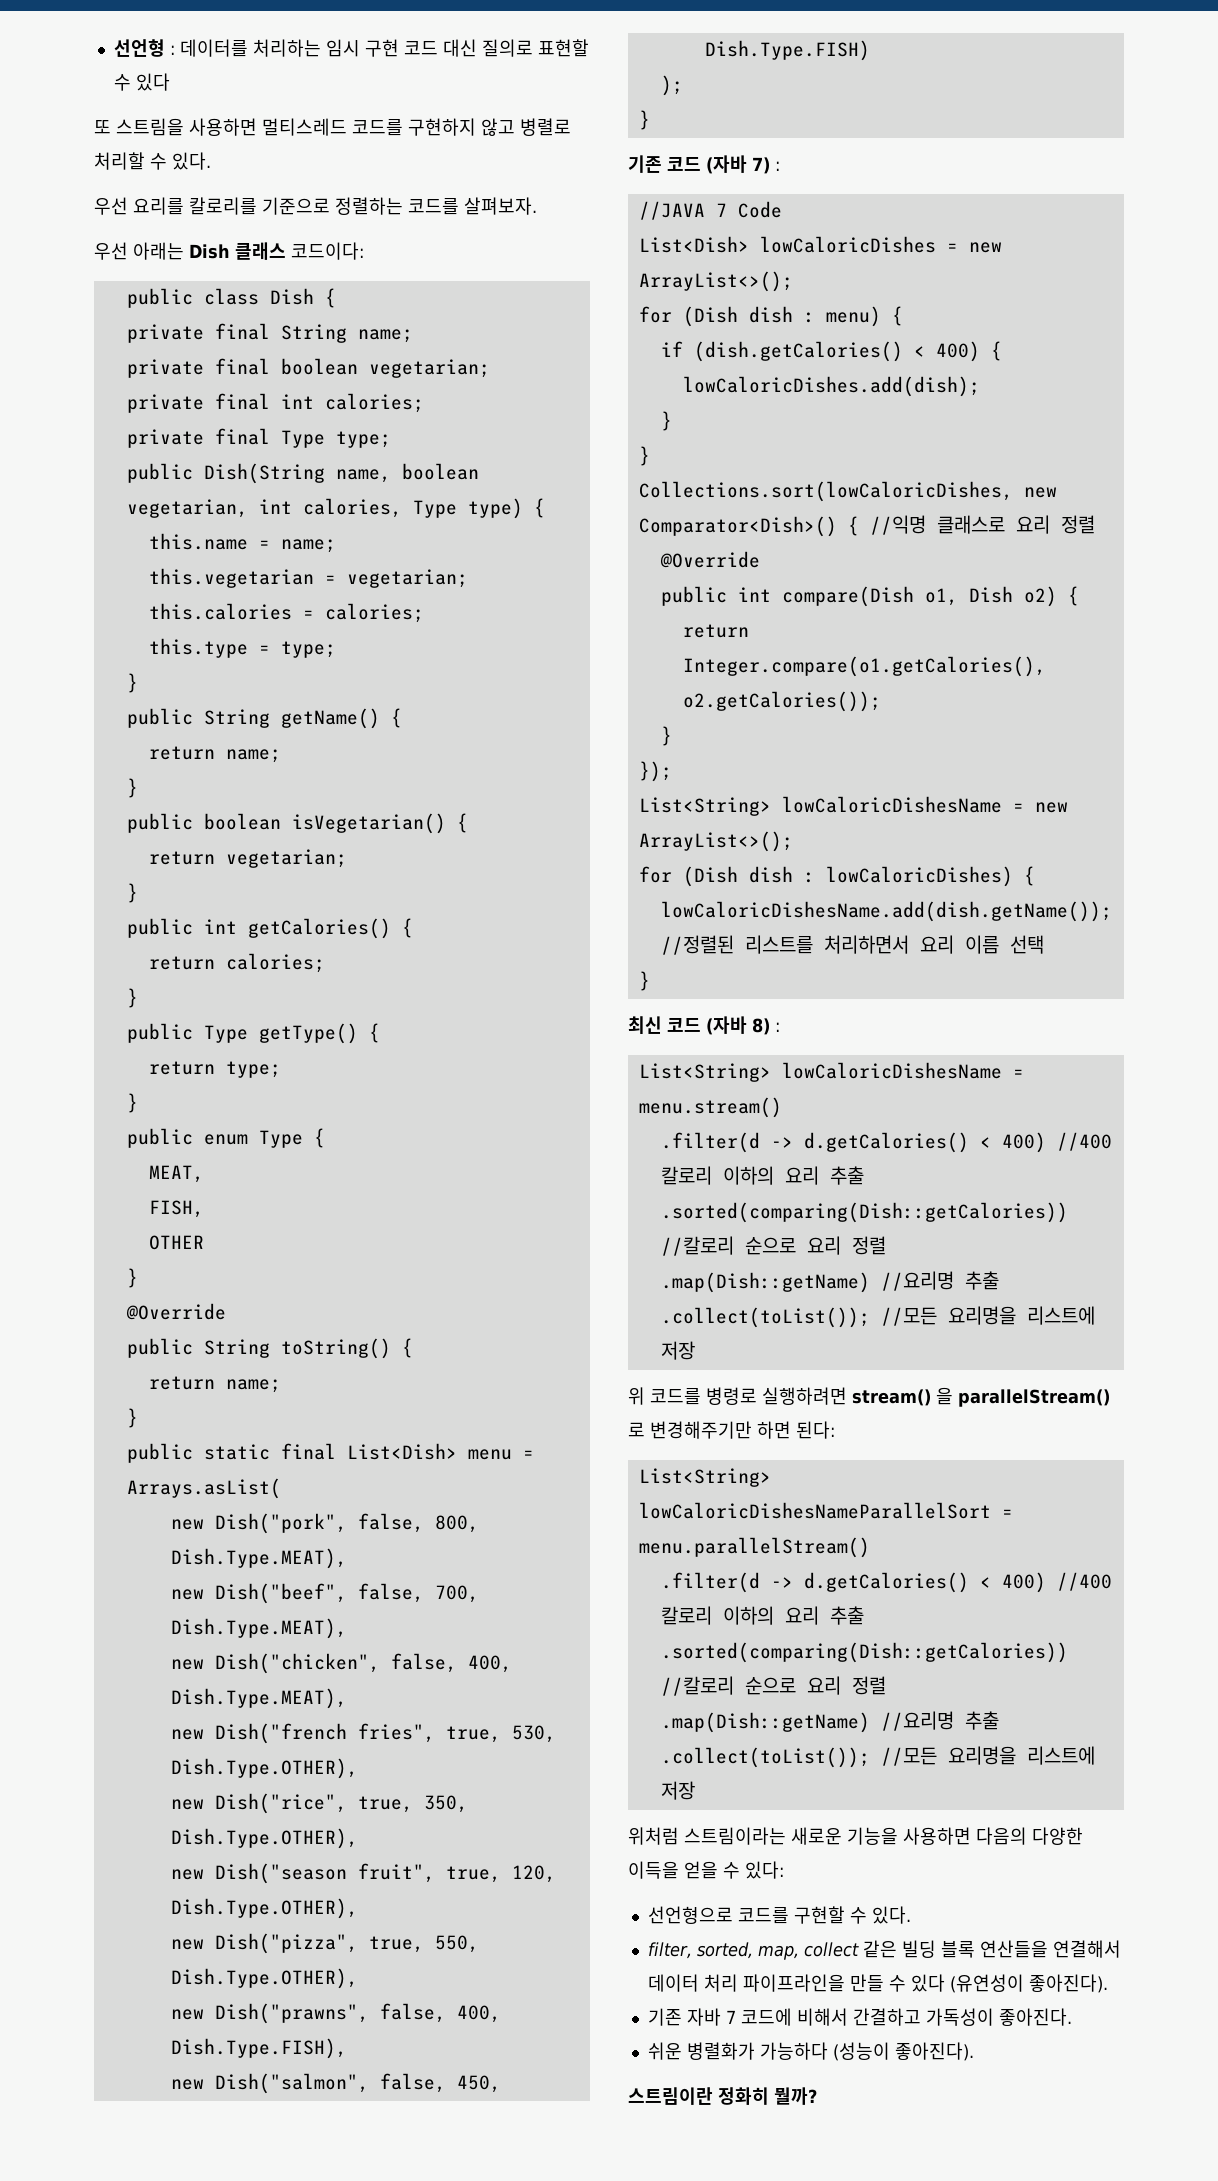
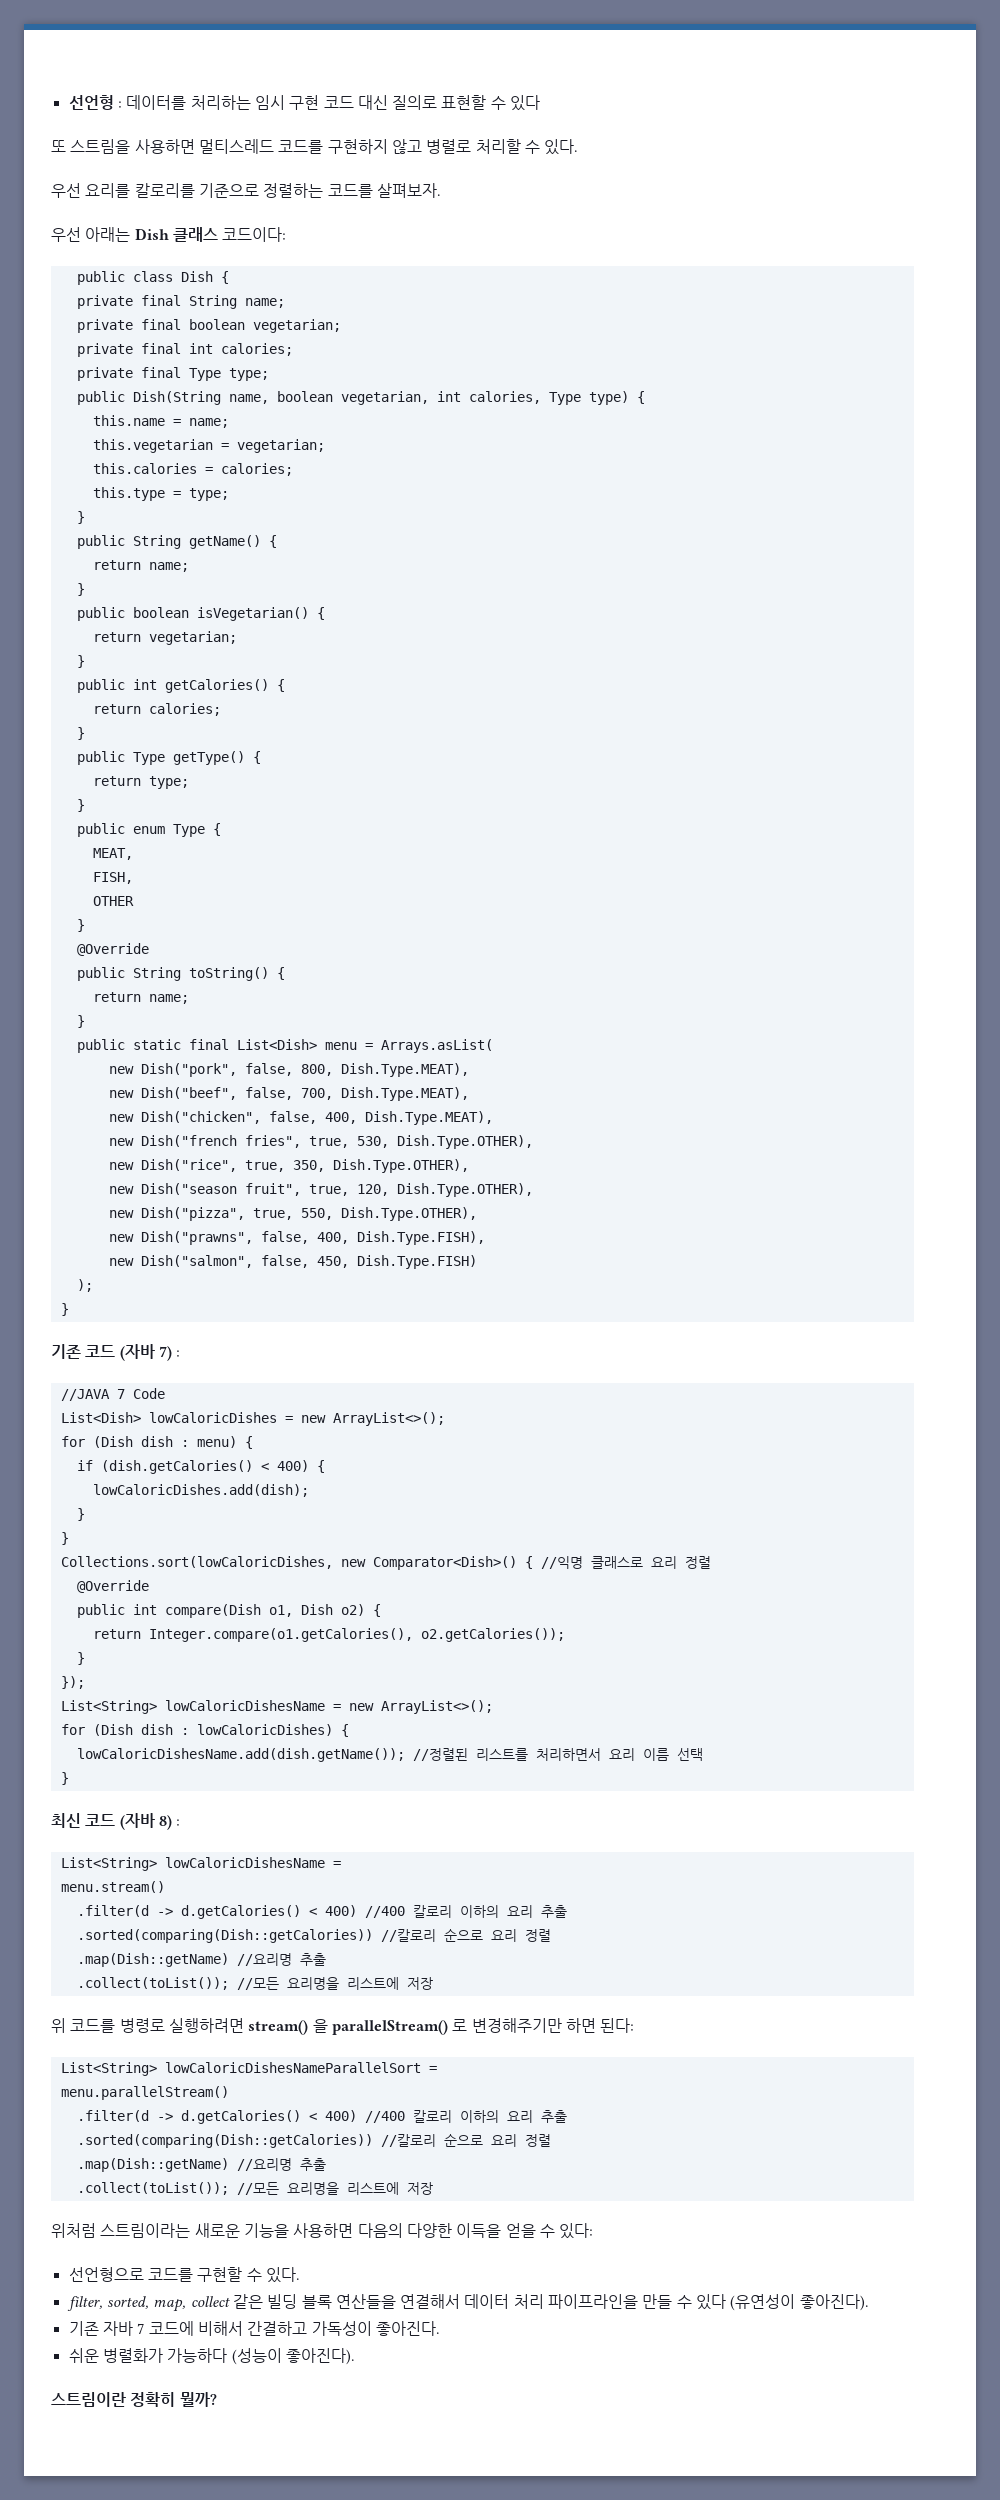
- 스트림이란 정화히 뭘까?
+ 스트림이란 정확히 뭘까?

